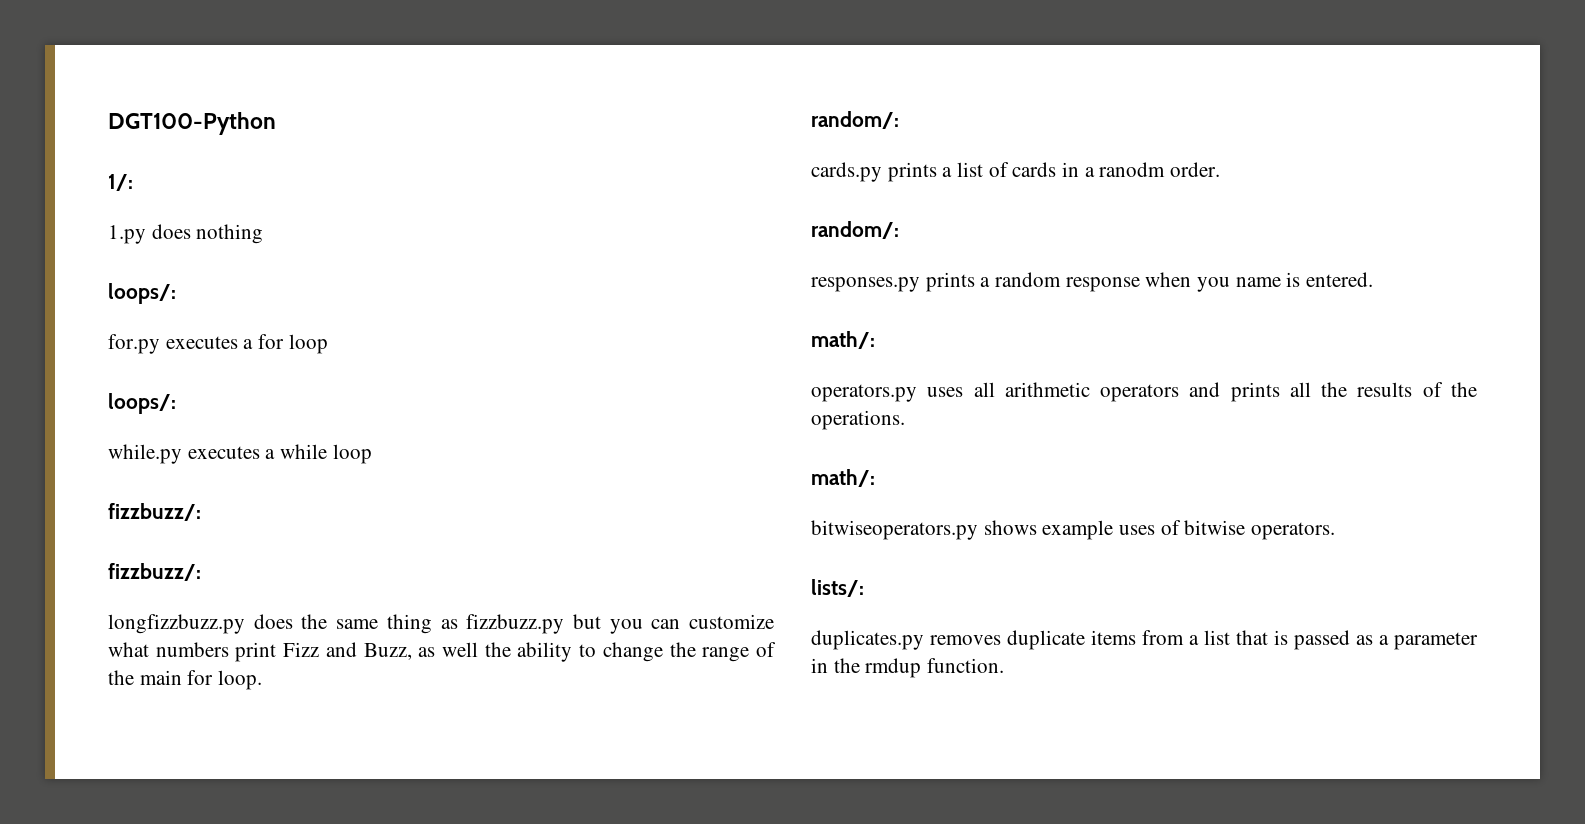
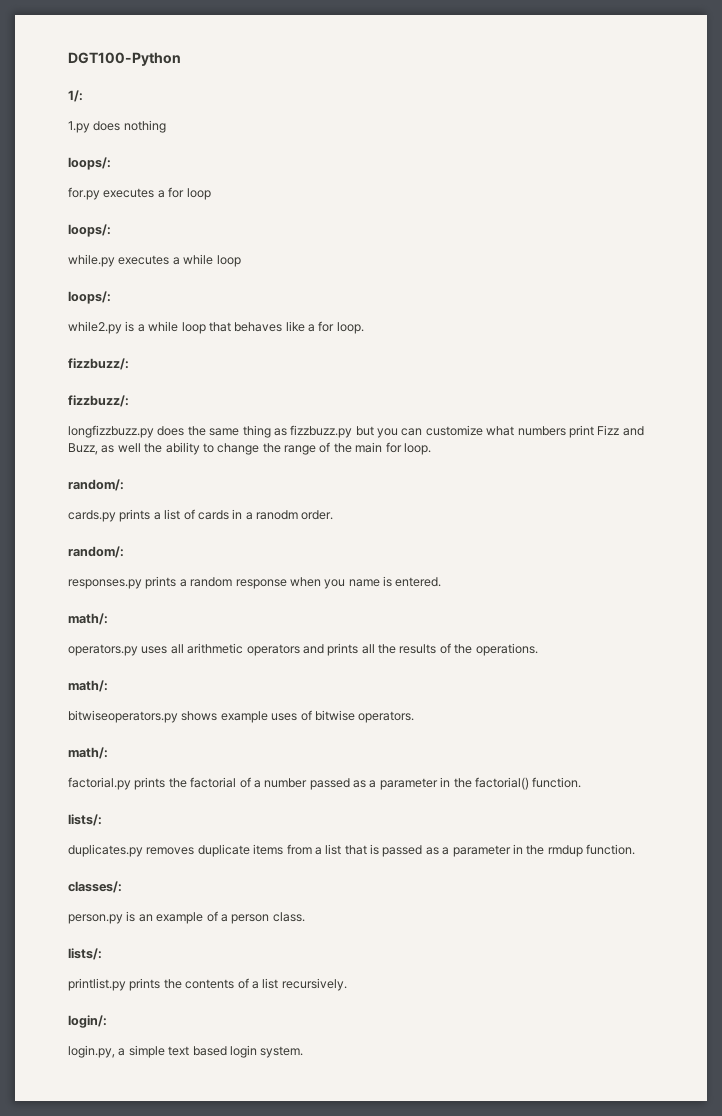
  while.py executes a while loop
+ loops/:
+ while2.py is a while loop that behaves like a for loop.
  bitwiseoperators.py shows example uses of bitwise operators.
+ math/:
+ factorial.py prints the factorial of a number passed as a parameter in the factorial() function.
+ classes/:
+ person.py is an example of a person class.
+ lists/:
+ printlist.py prints the contents of a list recursively.
+ login/:
+ login.py, a simple text based login system.

